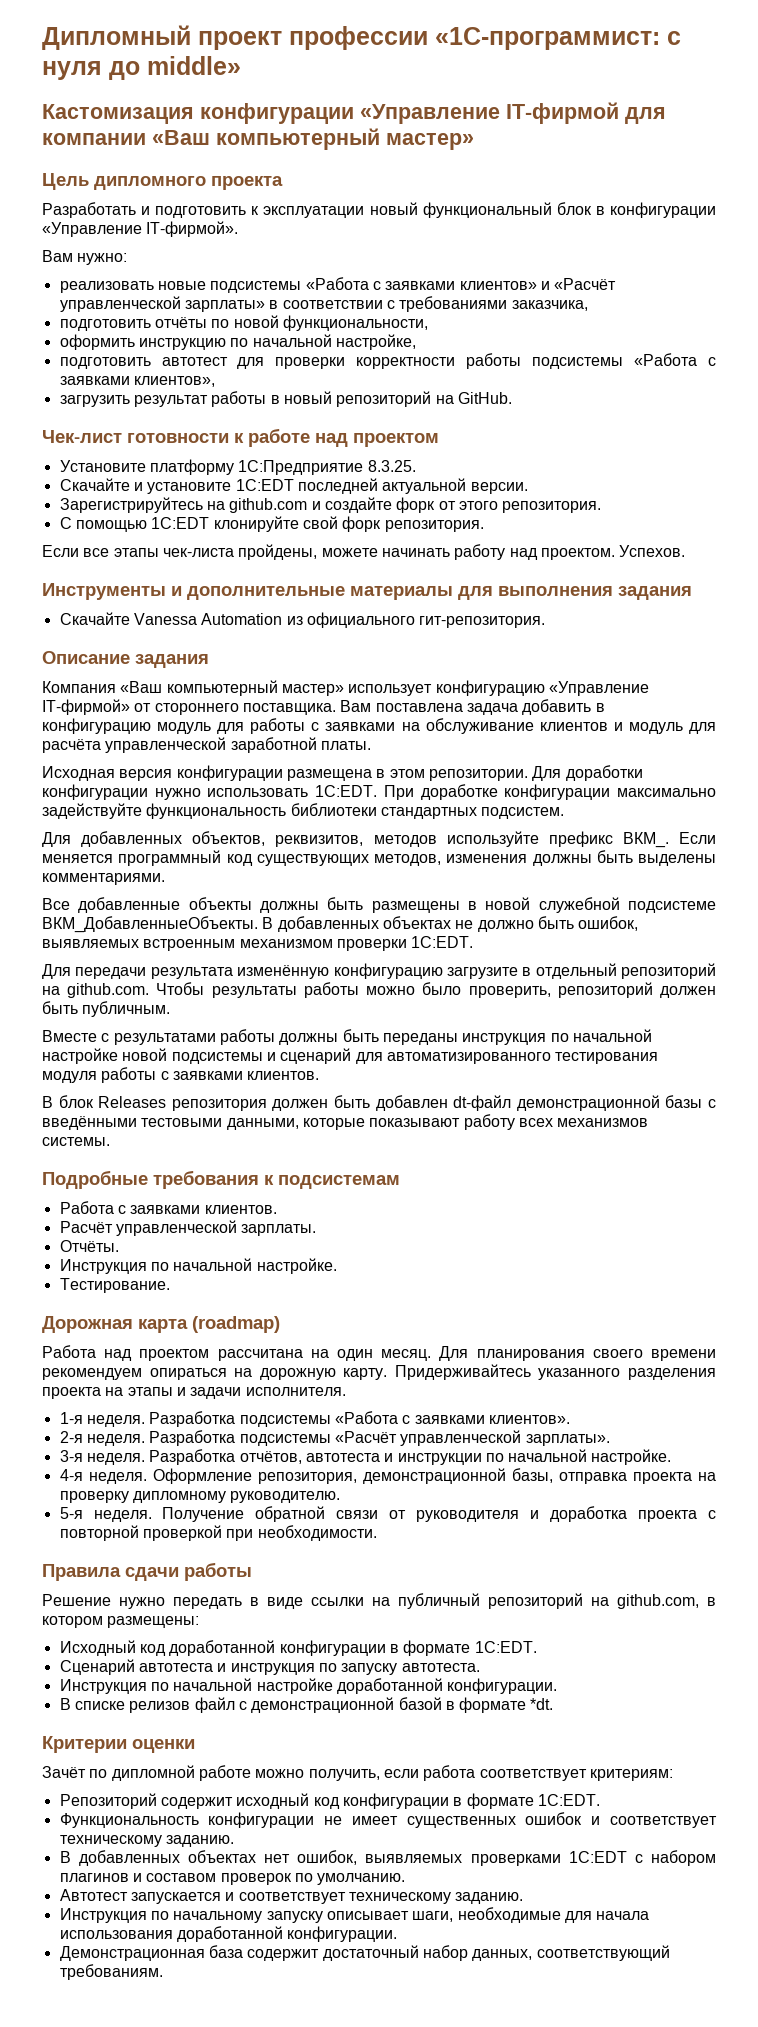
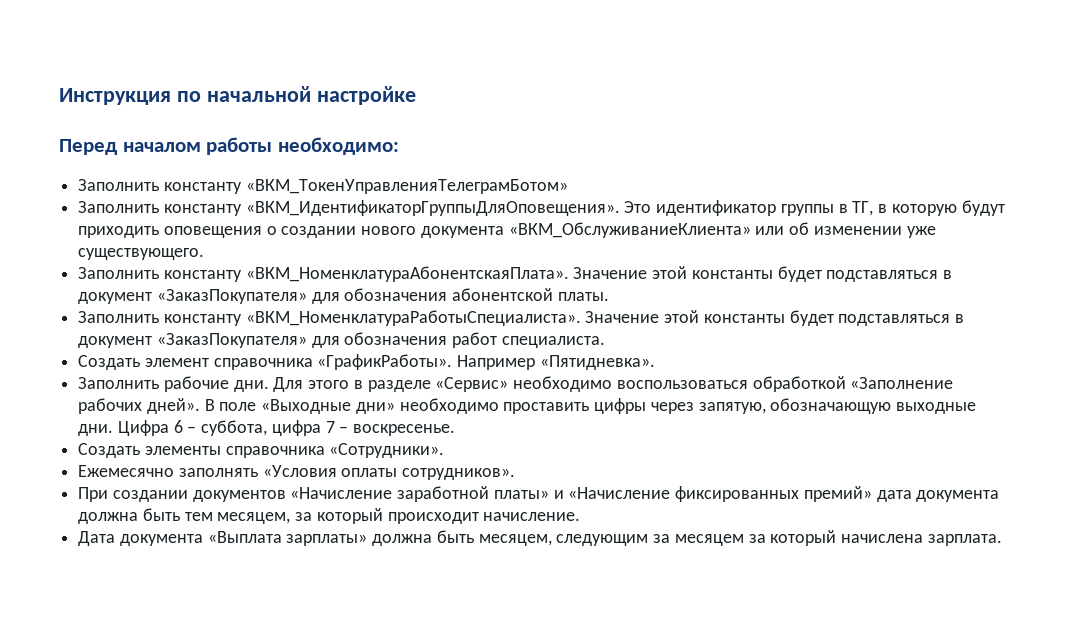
- Дипломный проект профессии «1C-программист: с нуля до middle»
- Кастомизация конфигурации «Управление IT-фирмой для компании «Ваш компьютерный мастер»
- Цель дипломного проекта
- Разработать и подготовить к эксплуатации новый функциональный блок в конфигурации «Управление IT-фирмой».
- Вам нужно:
- реализовать новые подсистемы «Работа с заявками клиентов» и «Расчёт управленческой зарплаты» в соответствии с требованиями заказчика,
- подготовить отчёты по новой функциональности,
- оформить инструкцию по начальной настройке,
- подготовить автотест для проверки корректности работы подсистемы «Работа с заявками клиентов»,
- загрузить результат работы в новый репозиторий на GitHub.
- Чек-лист готовности к работе над проектом
- Установите платформу 1С:Предприятие 8.3.25.
- Скачайте и установите 1С:EDT последней актуальной версии.
- Зарегистрируйтесь на github.com и создайте форк от этого репозитория.
- С помощью 1С:EDT клонируйте свой форк репозитория.
- Если все этапы чек-листа пройдены, можете начинать работу над проектом. Успехов.
- Инструменты и дополнительные материалы для выполнения задания
- Скачайте Vanessa Automation из официального гит-репозитория.
- Описание задания
- Компания «Ваш компьютерный мастер» использует конфигурацию «Управление IT-фирмой» от стороннего поставщика. Вам поставлена задача добавить в конфигурацию модуль для работы с заявками на обслуживание клиентов и модуль для расчёта управленческой заработной платы.
- Исходная версия конфигурации размещена в этом репозитории. Для доработки конфигурации нужно использовать 1C:EDT. При доработке конфигурации максимально задействуйте функциональность библиотеки стандартных подсистем.
- Для добавленных объектов, реквизитов, методов используйте префикс ВКМ_. Если меняется программный код существующих методов, изменения должны быть выделены комментариями.
- Все добавленные объекты должны быть размещены в новой служебной подсистеме ВКМ_ДобавленныеОбъекты. В добавленных объектах не должно быть ошибок, выявляемых встроенным механизмом проверки 1C:EDT.
- Для передачи результата изменённую конфигурацию загрузите в отдельный репозиторий на github.com. Чтобы результаты работы можно было проверить, репозиторий должен быть публичным.
- Вместе с результатами работы должны быть переданы инструкция по начальной настройке новой подсистемы и сценарий для автоматизированного тестирования модуля работы с заявками клиентов.
- В блок Releases репозитория должен быть добавлен dt-файл демонстрационной базы с введёнными тестовыми данными, которые показывают работу всех механизмов системы.
- Подробные требования к подсистемам
- Работа с заявками клиентов.
- Расчёт управленческой зарплаты.
- Отчёты.
- Инструкция по начальной настройке.
- Тестирование.
- Дорожная карта (roadmap)
- Работа над проектом рассчитана на один месяц. Для планирования своего времени рекомендуем опираться на дорожную карту. Придерживайтесь указанного разделения проекта на этапы и задачи исполнителя.
- 1-я неделя. Разработка подсистемы «Работа с заявками клиентов».
- 2-я неделя. Разработка подсистемы «Расчёт управленческой зарплаты».
- 3-я неделя. Разработка отчётов, автотеста и инструкции по начальной настройке.
- 4-я неделя. Оформление репозитория, демонстрационной базы, отправка проекта на проверку дипломному руководителю.
- 5-я неделя. Получение обратной связи от руководителя и доработка проекта с повторной проверкой при необходимости.
- Правила сдачи работы
- Решение нужно передать в виде ссылки на публичный репозиторий на github.com, в котором размещены:
- Исходный код доработанной конфигурации в формате 1C:EDT.
- Сценарий автотеста и инструкция по запуску автотеста.
- Инструкция по начальной настройке доработанной конфигурации.
- В списке релизов файл с демонстрационной базой в формате *dt.
- Критерии оценки
- Зачёт по дипломной работе можно получить, если работа соответствует критериям:
- Репозиторий содержит исходный код конфигурации в формате 1C:EDT.
- Функциональность конфигурации не имеет существенных ошибок и соответствует техническому заданию.
- В добавленных объектах нет ошибок, выявляемых проверками 1C:EDT с набором плагинов и составом проверок по умолчанию.
- Автотест запускается и соответствует техническому заданию.
- Инструкция по начальному запуску описывает шаги, необходимые для начала использования доработанной конфигурации.
- Демонстрационная база содержит достаточный набор данных, соответствующий требованиям.
+ Инструкция по начальной настройке
+ Перед началом работы необходимо:
+ Заполнить константу «ВКМ_ТокенУправленияТелеграмБотом»
+ Заполнить константу «ВКМ_ИдентификаторГруппыДляОповещения». Это идентификатор группы в ТГ, в которую будут приходить оповещения о создании нового документа «ВКМ_ОбслуживаниеКлиента» или об изменении уже существующего.
+ Заполнить константу «ВКМ_НоменклатураАбонентскаяПлата». Значение этой константы будет подставляться в документ «ЗаказПокупателя» для обозначения абонентской платы.
+ Заполнить константу «ВКМ_НоменклатураРаботыСпециалиста». Значение этой константы будет подставляться в документ «ЗаказПокупателя» для обозначения работ специалиста.
+ Создать элемент справочника «ГрафикРаботы». Например «Пятидневка».
+ Заполнить рабочие дни. Для этого в разделе «Сервис» необходимо воспользоваться обработкой «Заполнение рабочих дней». В поле «Выходные дни» необходимо проставить цифры через запятую, обозначающую выходные дни. Цифра 6 – суббота, цифра 7 – воскресенье.
+ Создать элементы справочника «Сотрудники».
+ Ежемесячно заполнять «Условия оплаты сотрудников».
+ При создании документов «Начисление заработной платы» и «Начисление фиксированных премий» дата документа должна быть тем месяцем, за который происходит начисление.
+ Дата документа «Выплата зарплаты» должна быть месяцем, следующим за месяцем за который начислена зарплата.

